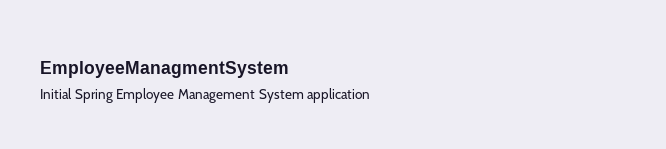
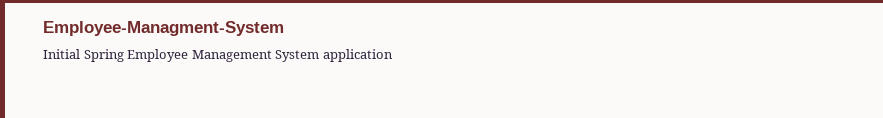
- EmployeeManagmentSystem
+ Employee-Managment-System

